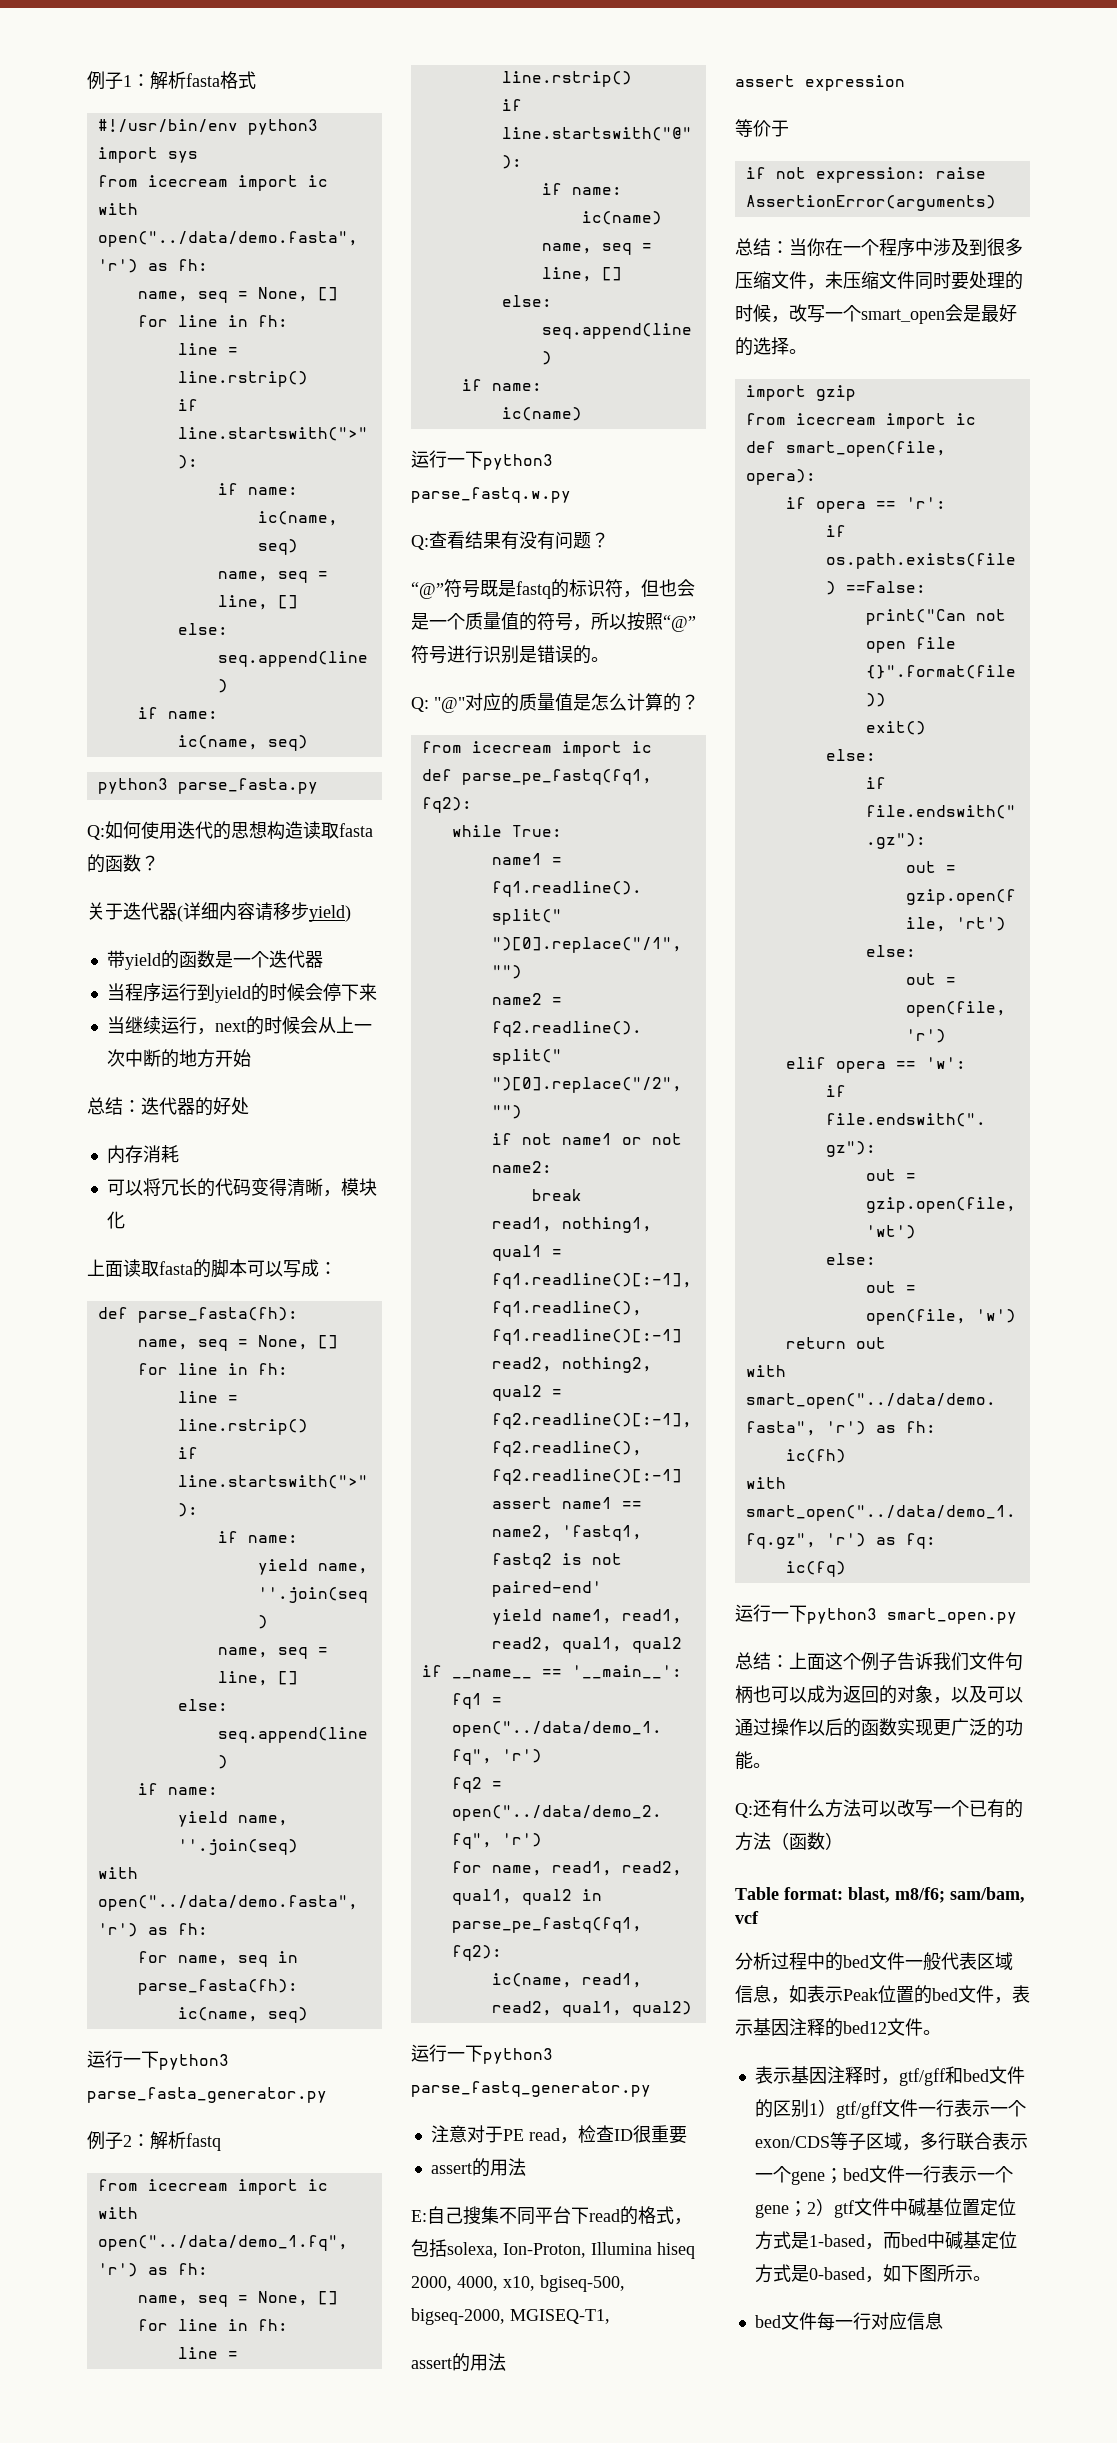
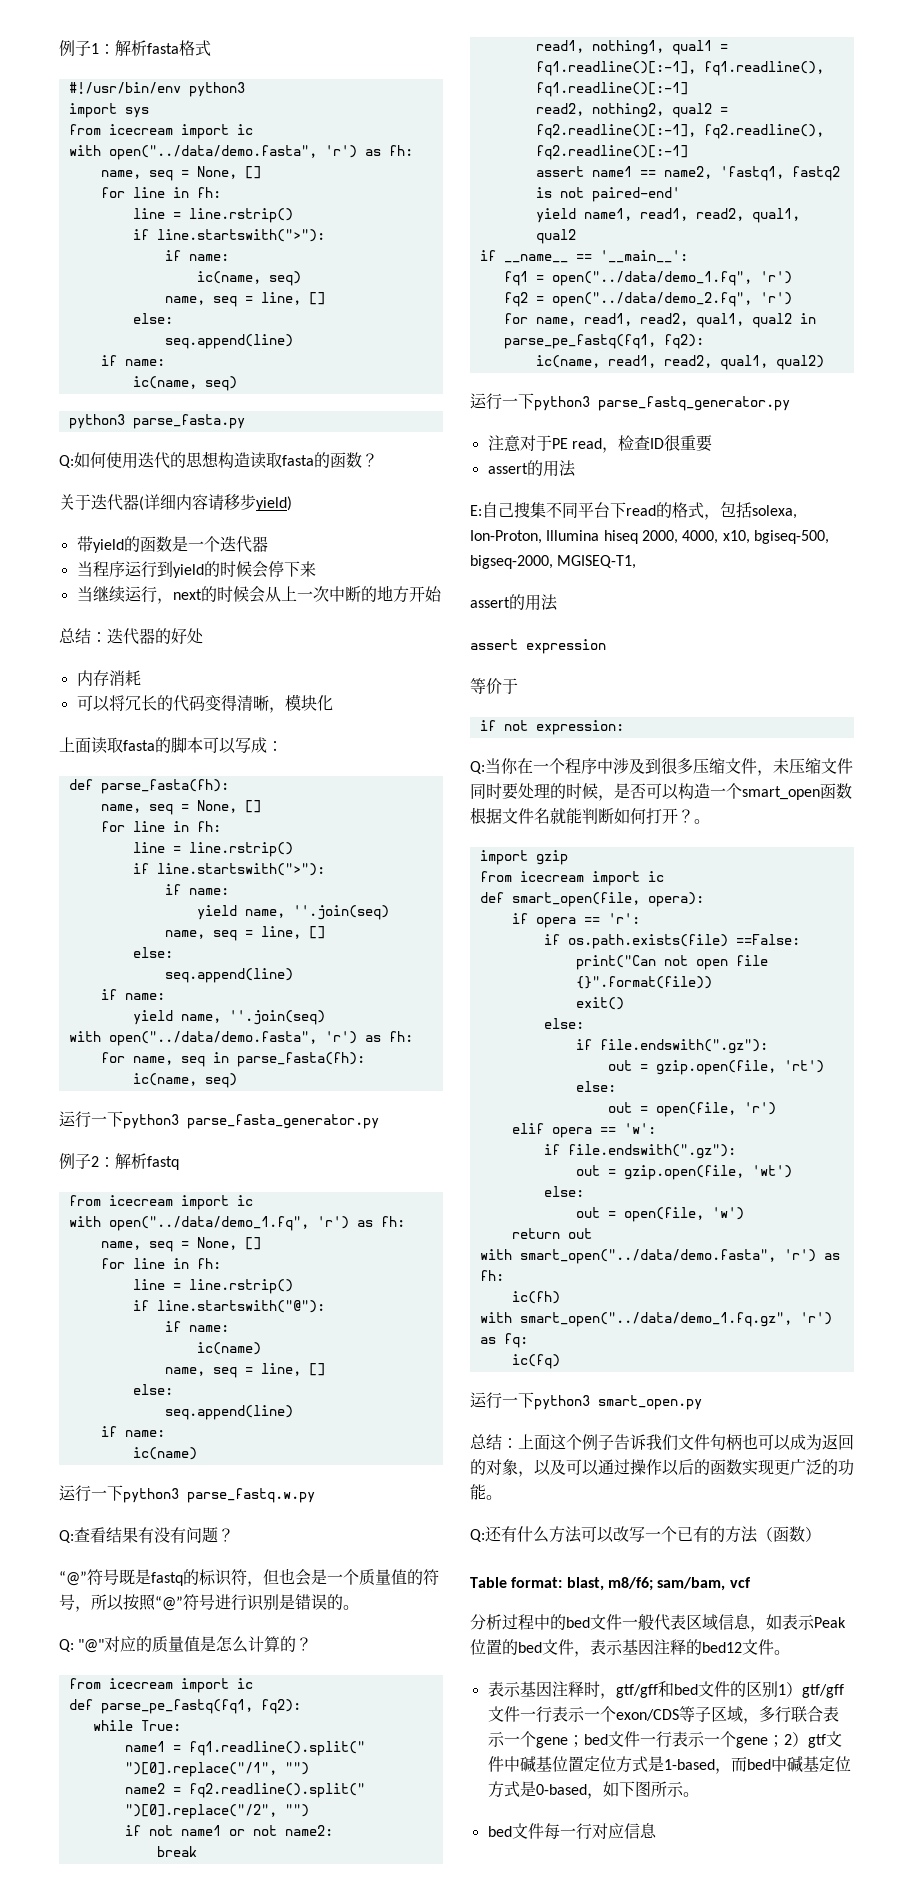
- if not expression: raise AssertionError(arguments)
- 总结：当你在一个程序中涉及到很多压缩文件，未压缩文件同时要处理的时候，改写一个smart_open会是最好的选择。
+ if not expression:
+ Q:当你在一个程序中涉及到很多压缩文件，未压缩文件同时要处理的时候，是否可以构造一个smart_open函数根据文件名就能判断如何打开？。

